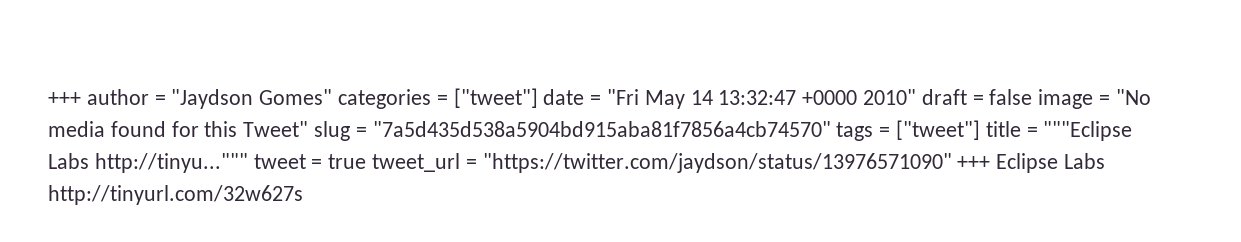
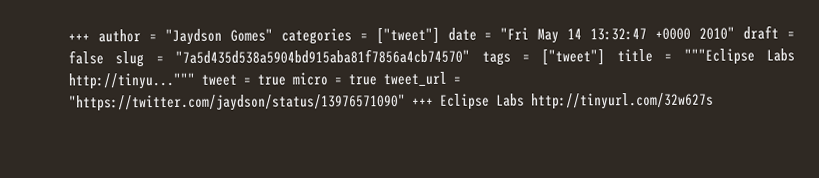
- +++ author = "Jaydson Gomes" categories = ["tweet"] date = "Fri May 14 13:32:47 +0000 2010" draft = false image = "No media found for this Tweet" slug = "7a5d435d538a5904bd915aba81f7856a4cb74570" tags = ["tweet"] title = """Eclipse Labs http://tinyu...""" tweet = true tweet_url = "https://twitter.com/jaydson/status/13976571090" +++ Eclipse Labs http://tinyurl.com/32w627s
+ +++ author = "Jaydson Gomes" categories = ["tweet"] date = "Fri May 14 13:32:47 +0000 2010" draft = false slug = "7a5d435d538a5904bd915aba81f7856a4cb74570" tags = ["tweet"] title = """Eclipse Labs http://tinyu...""" tweet = true micro = true tweet_url = "https://twitter.com/jaydson/status/13976571090" +++ Eclipse Labs http://tinyurl.com/32w627s

